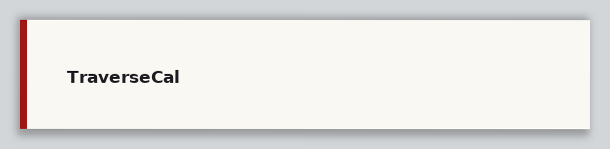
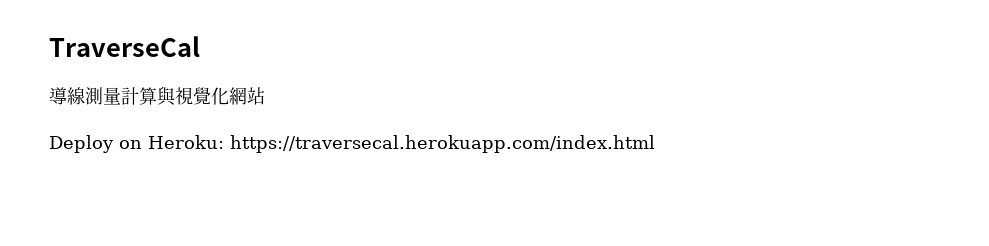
+ 導線測量計算與視覺化網站
+ Deploy on Heroku: https://traversecal.herokuapp.com/index.html

